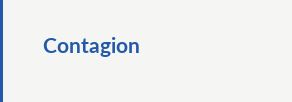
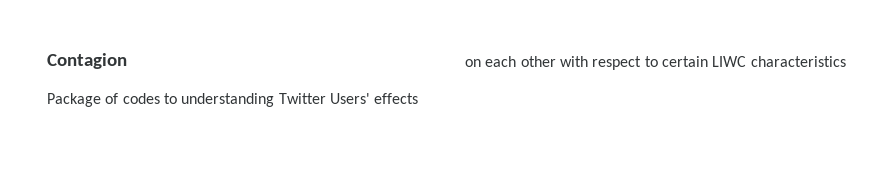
+ Package of codes to understanding Twitter Users' effects on each other with respect to certain LIWC characteristics

